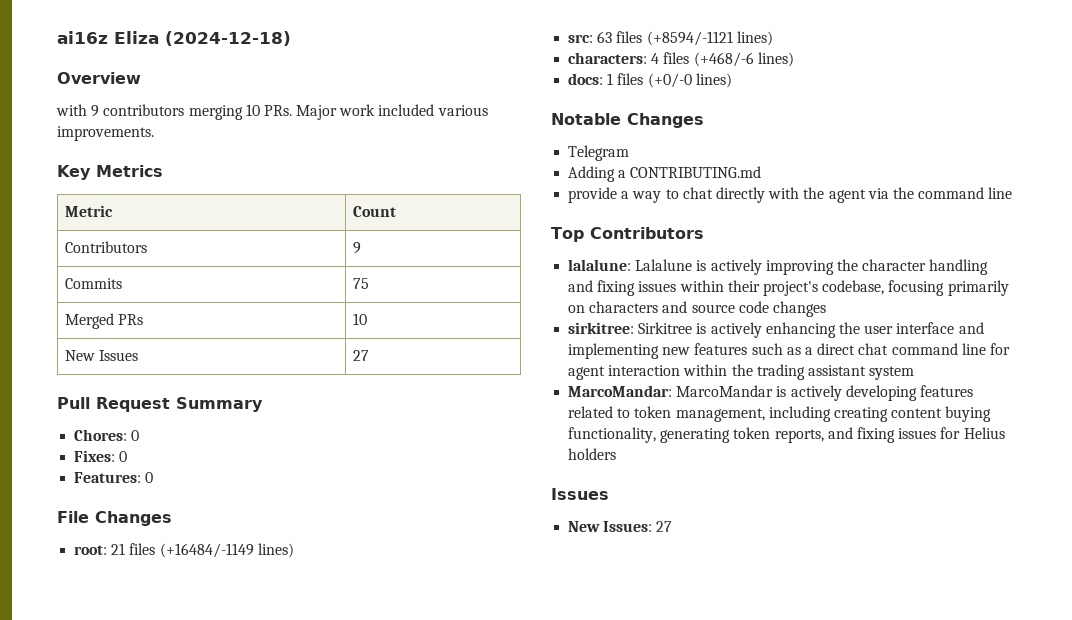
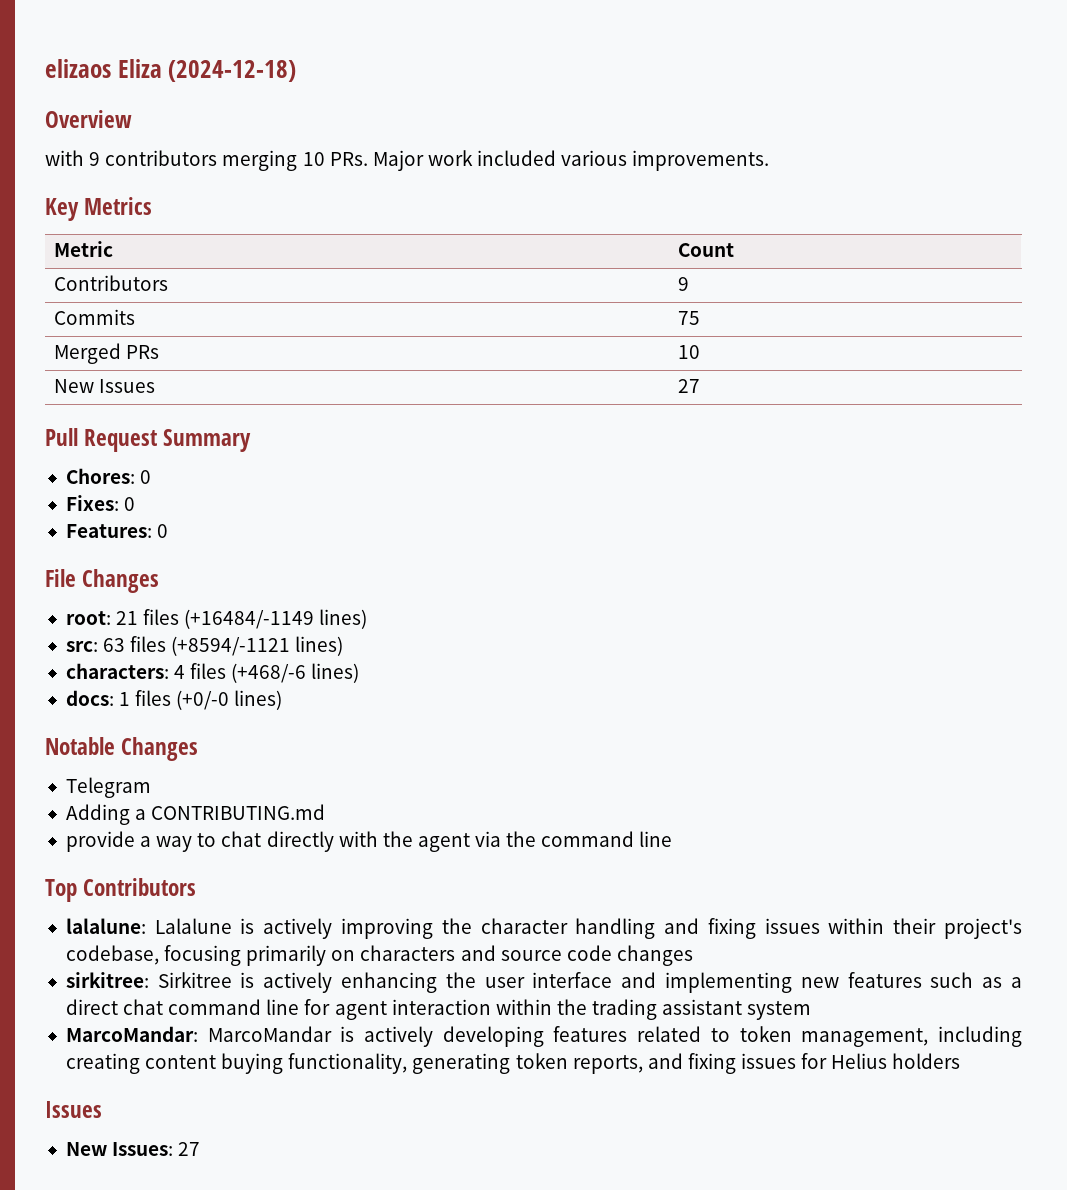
- ai16z Eliza (2024-12-18)
+ elizaos Eliza (2024-12-18)

